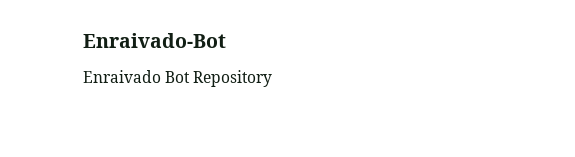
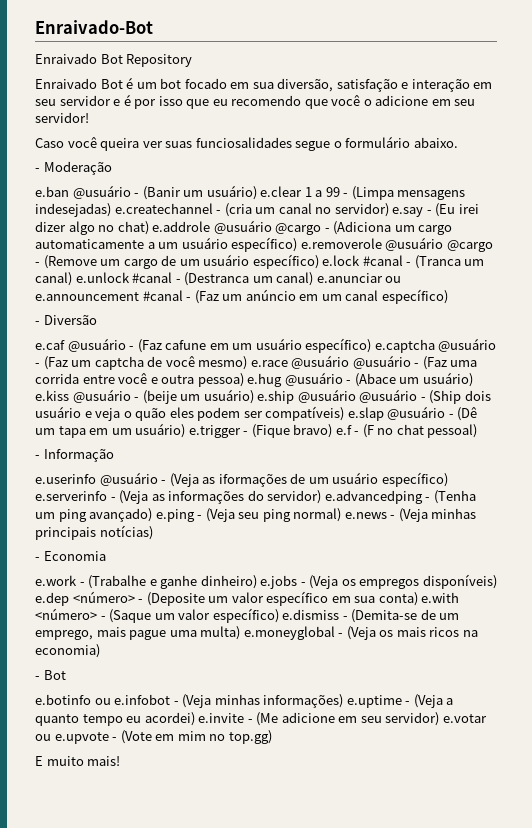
+ Enraivado Bot é um bot focado em sua diversão, satisfação e interação em seu servidor e é por isso que eu recomendo que você o adicione em seu servidor!
+ Caso você queira ver suas funciosalidades segue o formulário abaixo.
+ - Moderação
+ e.ban @usuário - (Banir um usuário) e.clear 1 a 99 - (Limpa mensagens indesejadas) e.createchannel - (cria um canal no servidor) e.say - (Eu irei dizer algo no chat) e.addrole @usuário @cargo - (Adiciona um cargo automaticamente a um usuário específico) e.removerole @usuário @cargo - (Remove um cargo de um usuário específico) e.lock #canal - (Tranca um canal) e.unlock #canal - (Destranca um canal) e.anunciar ou e.announcement #canal - (Faz um anúncio em um canal específico)
+ - Diversão
+ e.caf @usuário - (Faz cafune em um usuário específico) e.captcha @usuário - (Faz um captcha de você mesmo) e.race @usuário @usuário - (Faz uma corrida entre você e outra pessoa) e.hug @usuário - (Abace um usuário) e.kiss @usuário - (beije um usuário) e.ship @usuário @usuário - (Ship dois usuário e veja o quão eles podem ser compatíveis) e.slap @usuário - (Dê um tapa em um usuário) e.trigger - (Fique bravo) e.f - (F no chat pessoal)
+ - Informação
+ e.userinfo @usuário - (Veja as iformações de um usuário específico) e.serverinfo - (Veja as informações do servidor) e.advancedping - (Tenha um ping avançado) e.ping - (Veja seu ping normal) e.news - (Veja minhas principais notícias)
+ - Economia
+ e.work - (Trabalhe e ganhe dinheiro) e.jobs - (Veja os empregos disponíveis) e.dep <número> - (Deposite um valor específico em sua conta) e.with <número> - (Saque um valor específico) e.dismiss - (Demita-se de um emprego, mais pague uma multa) e.moneyglobal - (Veja os mais ricos na economia)
+ - Bot
+ e.botinfo ou e.infobot - (Veja minhas informações) e.uptime - (Veja a quanto tempo eu acordei) e.invite - (Me adicione em seu servidor) e.votar ou e.upvote - (Vote em mim no top.gg)
+ E muito mais!

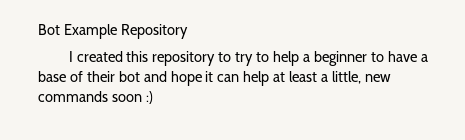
- Enraivado-Bot
- Enraivado Bot Repository
- Enraivado Bot é um bot focado em sua diversão, satisfação e interação em seu servidor e é por isso que eu recomendo que você o adicione em seu servidor!
- Caso você queira ver suas funciosalidades segue o formulário abaixo.
- - Moderação
- e.ban @usuário - (Banir um usuário) e.clear 1 a 99 - (Limpa mensagens indesejadas) e.createchannel - (cria um canal no servidor) e.say - (Eu irei dizer algo no chat) e.addrole @usuário @cargo - (Adiciona um cargo automaticamente a um usuário específico) e.removerole @usuário @cargo - (Remove um cargo de um usuário específico) e.lock #canal - (Tranca um canal) e.unlock #canal - (Destranca um canal) e.anunciar ou e.announcement #canal - (Faz um anúncio em um canal específico)
- - Diversão
- e.caf @usuário - (Faz cafune em um usuário específico) e.captcha @usuário - (Faz um captcha de você mesmo) e.race @usuário @usuário - (Faz uma corrida entre você e outra pessoa) e.hug @usuário - (Abace um usuário) e.kiss @usuário - (beije um usuário) e.ship @usuário @usuário - (Ship dois usuário e veja o quão eles podem ser compatíveis) e.slap @usuário - (Dê um tapa em um usuário) e.trigger - (Fique bravo) e.f - (F no chat pessoal)
- - Informação
- e.userinfo @usuário - (Veja as iformações de um usuário específico) e.serverinfo - (Veja as informações do servidor) e.advancedping - (Tenha um ping avançado) e.ping - (Veja seu ping normal) e.news - (Veja minhas principais notícias)
- - Economia
- e.work - (Trabalhe e ganhe dinheiro) e.jobs - (Veja os empregos disponíveis) e.dep <número> - (Deposite um valor específico em sua conta) e.with <número> - (Saque um valor específico) e.dismiss - (Demita-se de um emprego, mais pague uma multa) e.moneyglobal - (Veja os mais ricos na economia)
- - Bot
- e.botinfo ou e.infobot - (Veja minhas informações) e.uptime - (Veja a quanto tempo eu acordei) e.invite - (Me adicione em seu servidor) e.votar ou e.upvote - (Vote em mim no top.gg)
- E muito mais!
+ Bot Example Repository
+ I created this repository to try to help a beginner to have a base of their bot and hope it can help at least a little, new commands soon :)

